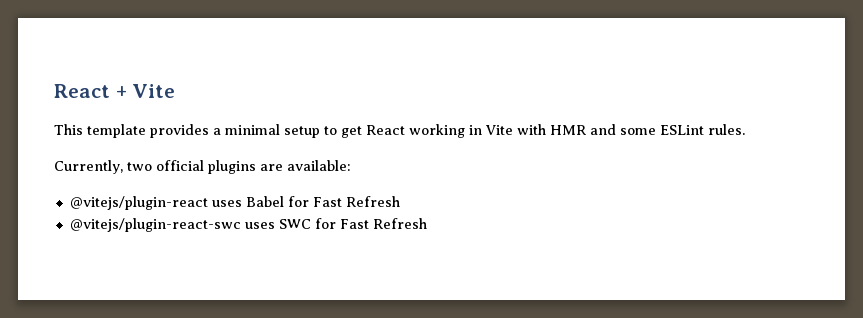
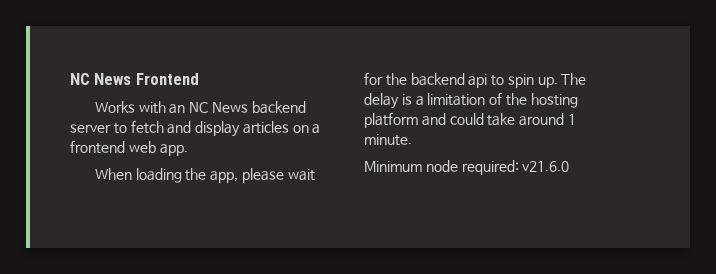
- React + Vite
- This template provides a minimal setup to get React working in Vite with HMR and some ESLint rules.
- Currently, two official plugins are available:
- @vitejs/plugin-react uses Babel for Fast Refresh
- @vitejs/plugin-react-swc uses SWC for Fast Refresh
+ NC News Frontend
+ Works with an NC News backend server to fetch and display articles on a frontend web app.
+ When loading the app, please wait for the backend api to spin up. The delay is a limitation of the hosting platform and could take around 1 minute.
+ Minimum node required: v21.6.0

